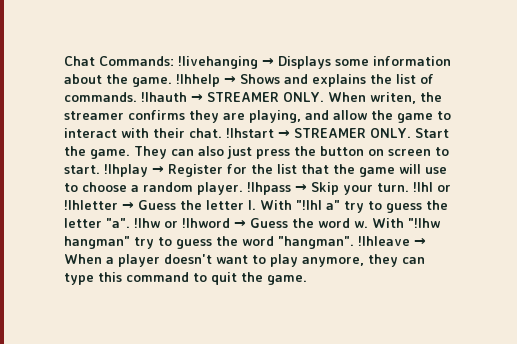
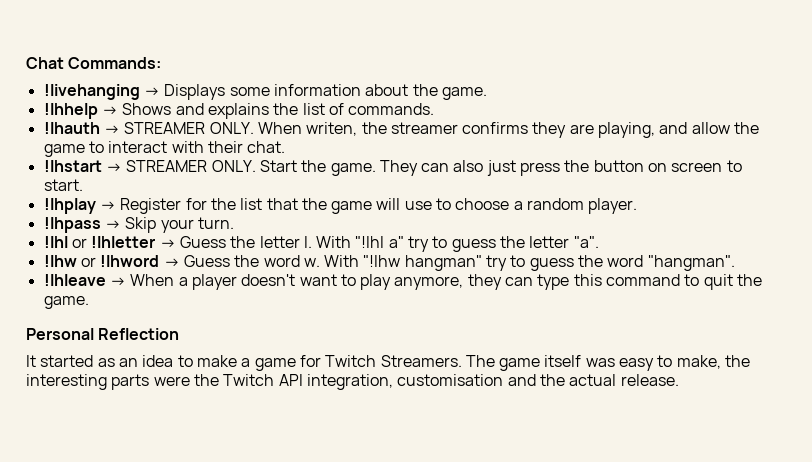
- Chat Commands: !livehanging → Displays some information about the game. !lhhelp → Shows and explains the list of commands. !lhauth → STREAMER ONLY.
+ Chat Commands:
+ !livehanging → Displays some information about the game.
+ !lhhelp → Shows and explains the list of commands.
+ !lhauth → STREAMER ONLY.
- When writen, the streamer confirms they are playing, and allow the game to interact with their chat. !lhstart → STREAMER ONLY.
+ When writen, the streamer confirms they are playing, and allow the game to interact with their chat.
+ !lhstart → STREAMER ONLY.
- They can also just press the button on screen to start. !lhplay → Register for the list that the game will use to choose a random player. !lhpass → Skip your turn. !lhl or !lhletter → Guess the letter l.
+ They can also just press the button on screen to start.
+ !lhplay → Register for the list that the game will use to choose a random player.
+ !lhpass → Skip your turn.
+ !lhl or !lhletter → Guess the letter l.
- With "!lhl a" try to guess the letter "a". !lhw or !lhword → Guess the word w.
+ With "!lhl a" try to guess the letter "a".
+ !lhw or !lhword → Guess the word w.
- With "!lhw hangman" try to guess the word "hangman". !lhleave → When a player doesn't want to play anymore, they can type this command to quit the game.
+ With "!lhw hangman" try to guess the word "hangman".
+ !lhleave → When a player doesn't want to play anymore, they can type this command to quit the game.
+ Personal Reflection
+ It started as an idea to make a game for Twitch Streamers. The game itself was easy to make, the interesting parts were the Twitch API integration, customisation and the actual release.

